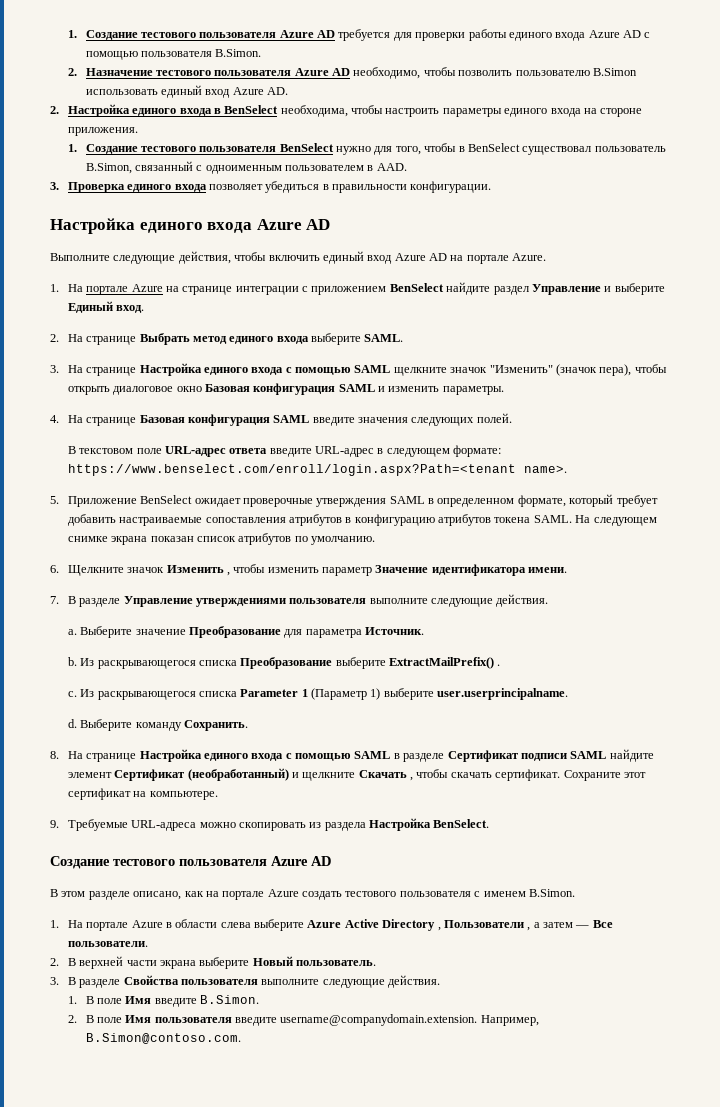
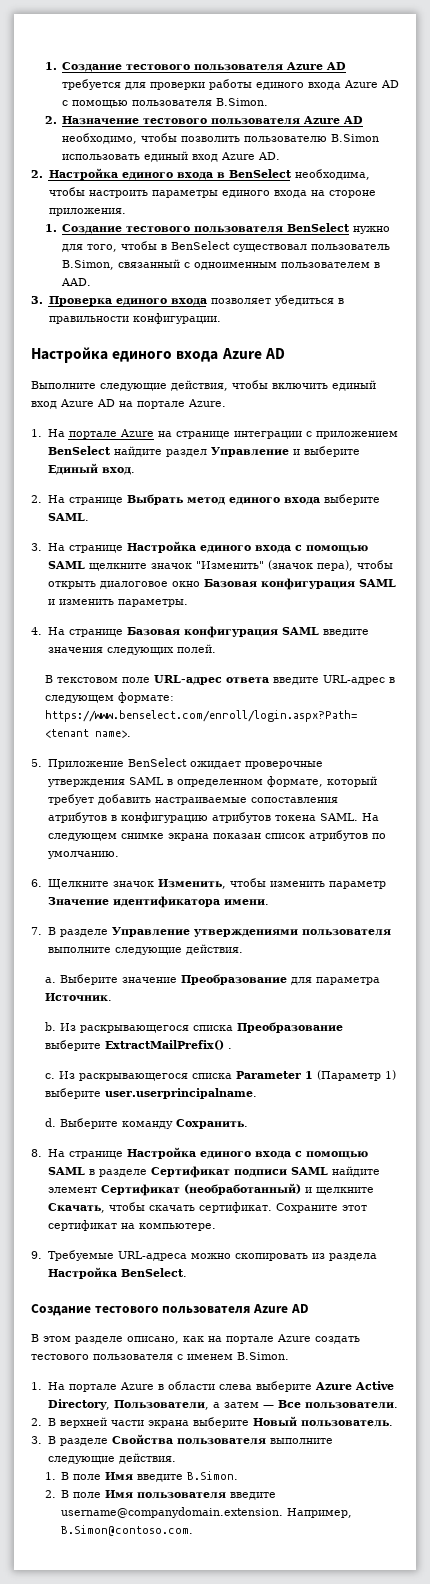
- 6. Щелкните значок Изменить , чтобы изменить параметр Значение идентификатора имени.
+ 6. Щелкните значок Изменить, чтобы изменить параметр Значение идентификатора имени.
- 8. На странице Настройка единого входа с помощью SAML в разделе Сертификат подписи SAML найдите элемент Сертификат (необработанный) и щелкните Скачать , чтобы скачать сертификат.
+ 8. На странице Настройка единого входа с помощью SAML в разделе Сертификат подписи SAML найдите элемент Сертификат (необработанный) и щелкните Скачать, чтобы скачать сертификат.
- 1. На портале Azure в области слева выберите Azure Active Directory , Пользователи , а затем — Все пользователи.
+ 1. На портале Azure в области слева выберите Azure Active Directory, Пользователи, а затем — Все пользователи.

